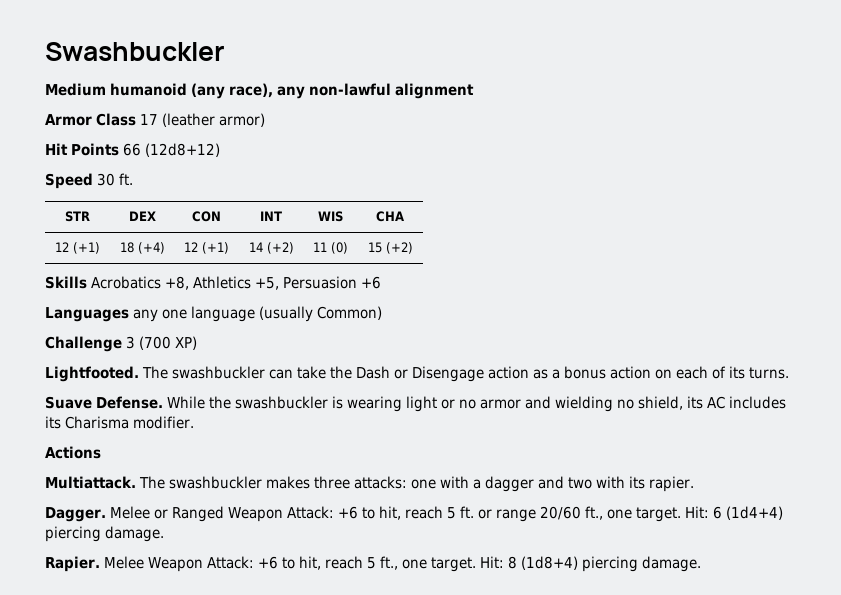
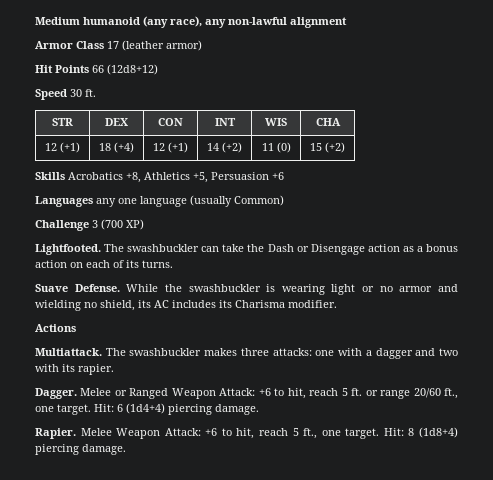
- Swashbuckler

